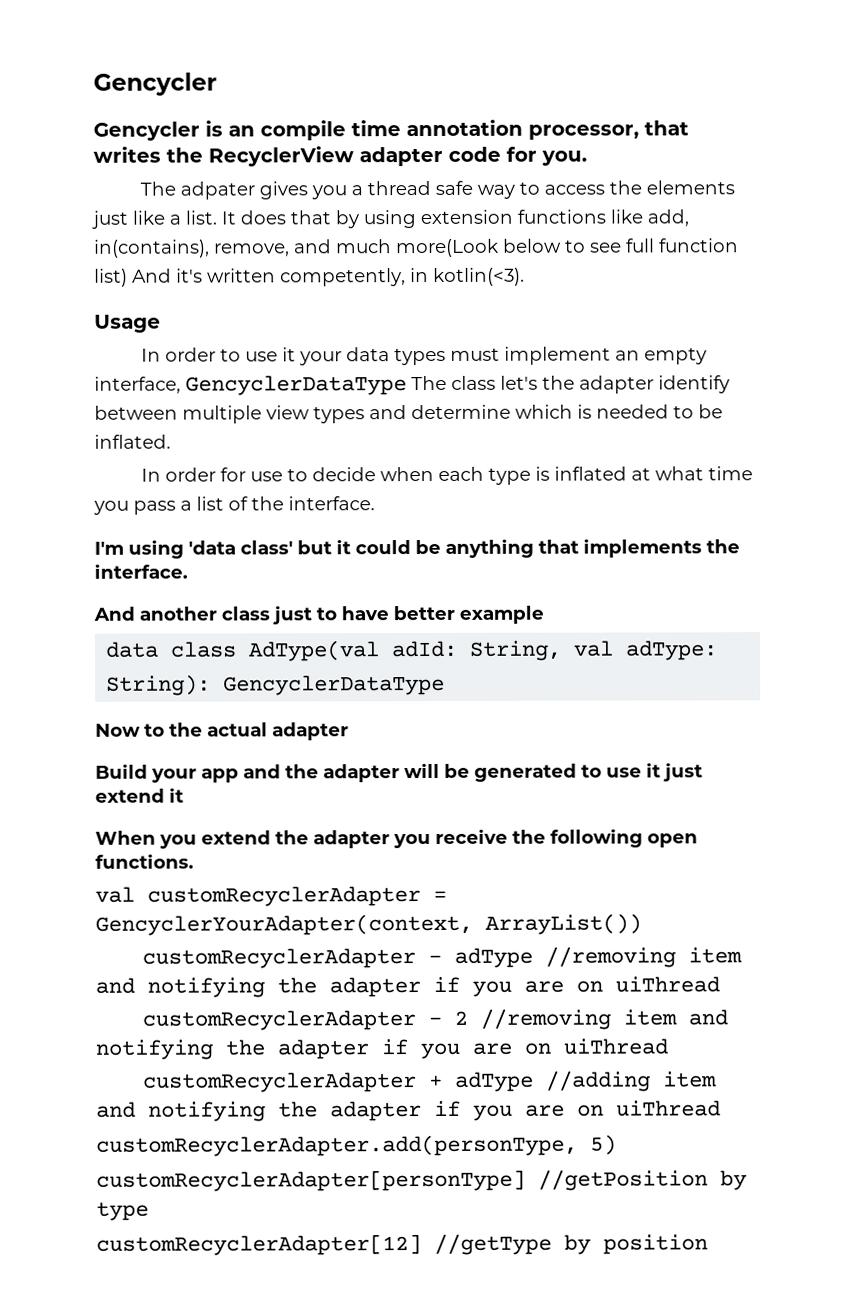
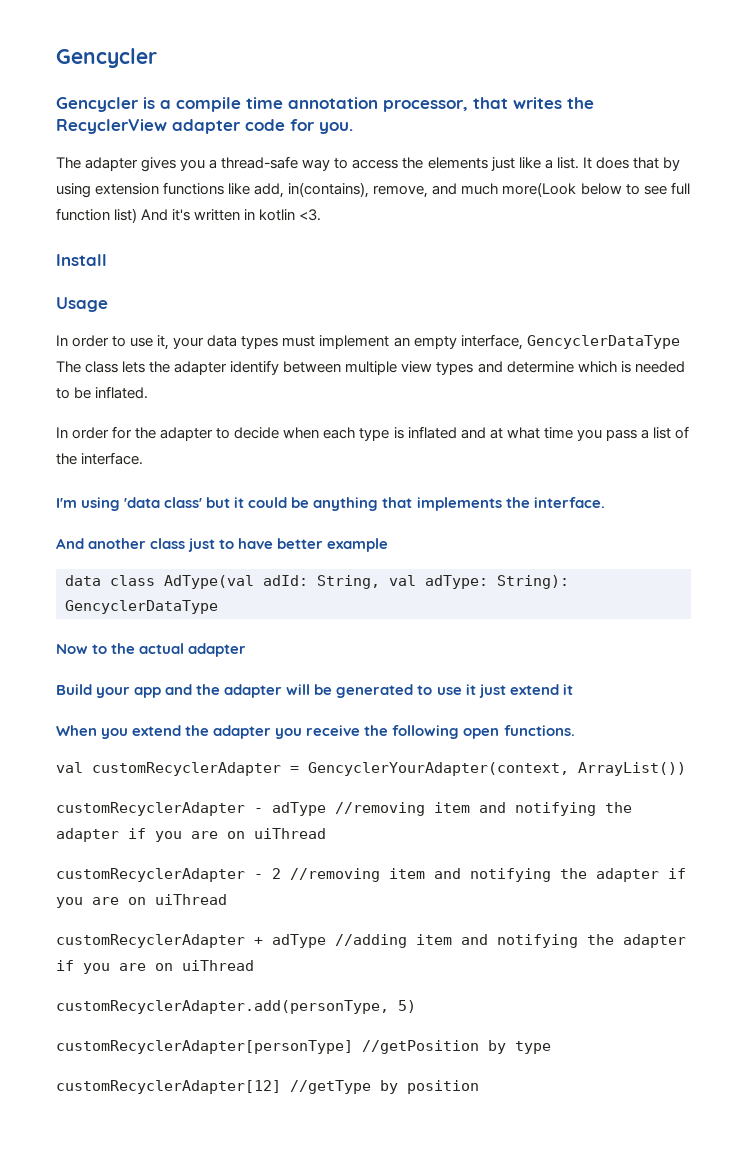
- Gencycler is an compile time annotation processor, that writes the RecyclerView adapter code for you.
+ Gencycler is a compile time annotation processor, that writes the RecyclerView adapter code for you.
- The adpater gives you a thread safe way to access the elements just like a list.
+ The adapter gives you a thread-safe way to access the elements just like a list.
- It does that by using extension functions like add, in(contains), remove, and much more(Look below to see full function list) And it's written competently, in kotlin(<3).
+ It does that by using extension functions like add, in(contains), remove, and much more(Look below to see full function list) And it's written in kotlin <3.
+ Install
- In order to use it your data types must implement an empty interface, GencyclerDataType The class let's the adapter identify between multiple view types and determine which is needed to be inflated.
+ In order to use it, your data types must implement an empty interface, GencyclerDataType The class lets the adapter identify between multiple view types and determine which is needed to be inflated.
- In order for use to decide when each type is inflated at what time you pass a list of the interface.
+ In order for the adapter to decide when each type is inflated and at what time you pass a list of the interface.

